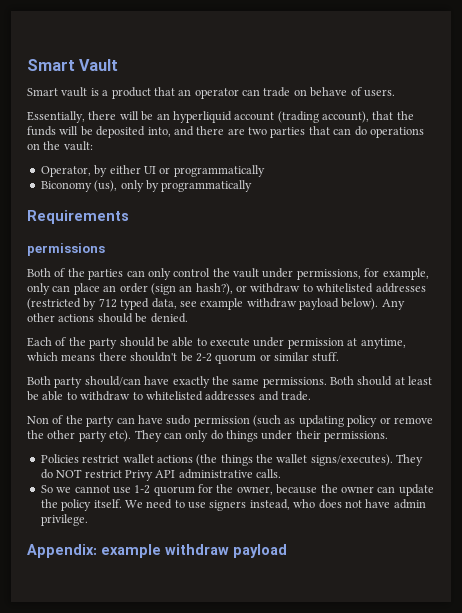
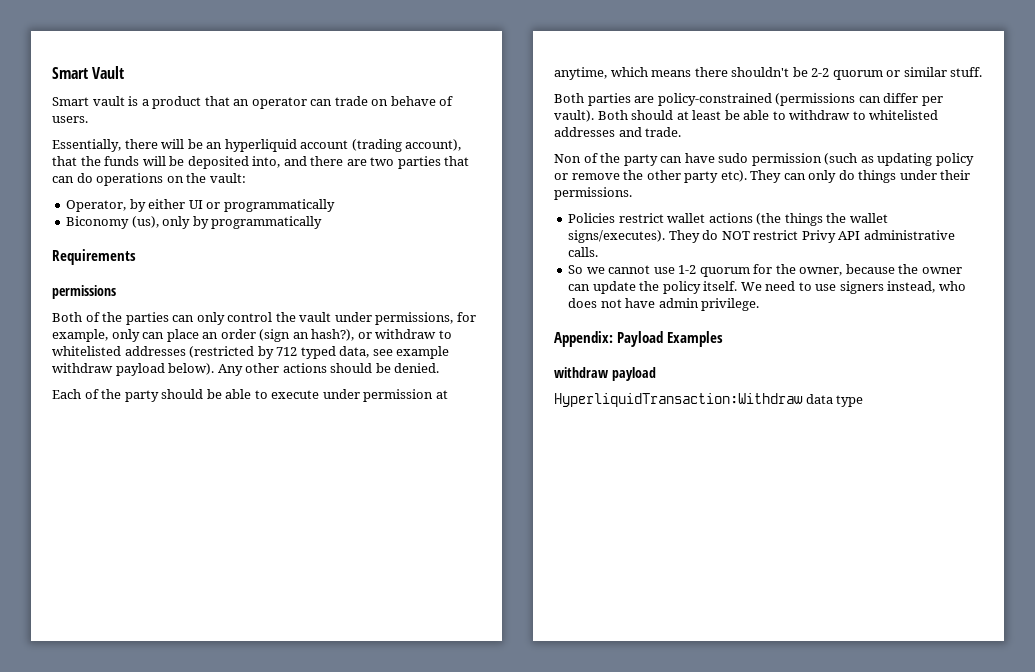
- Both party should/can have exactly the same permissions.
+ Both parties are policy-constrained (permissions can differ per vault).
- Appendix: example withdraw payload
+ Appendix: Payload Examples
+ withdraw payload
+ HyperliquidTransaction:Withdraw data type

